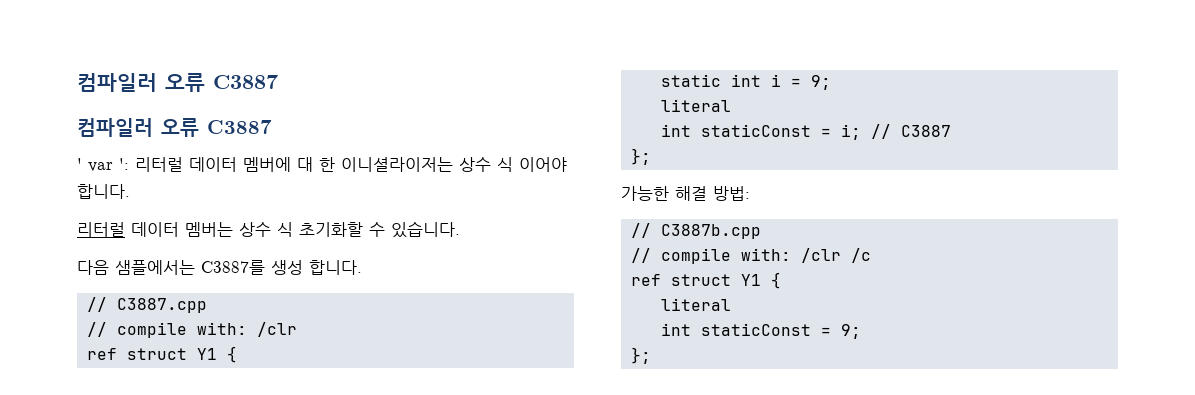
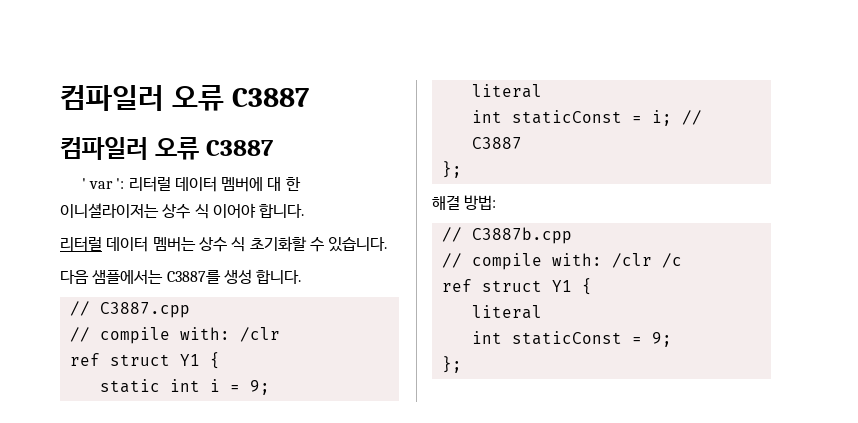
- 가능한 해결 방법:
+ 해결 방법:

